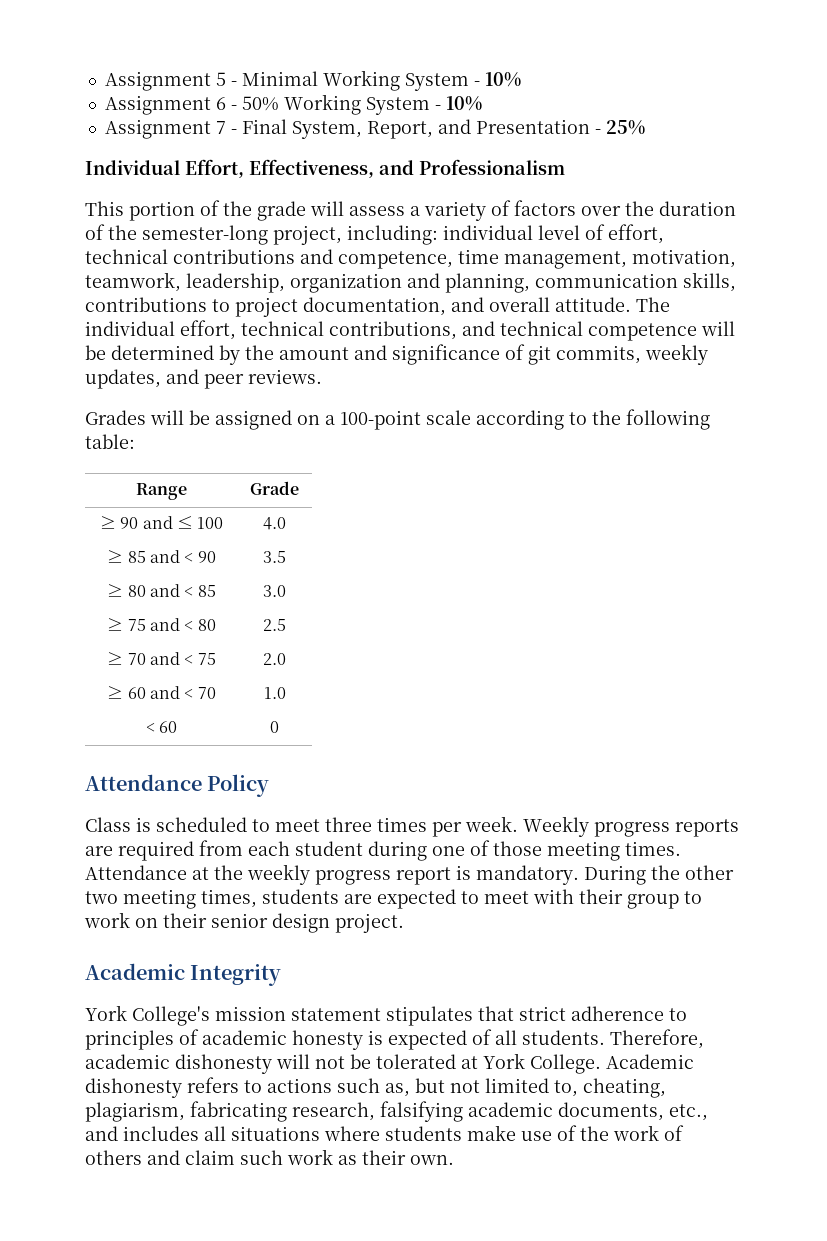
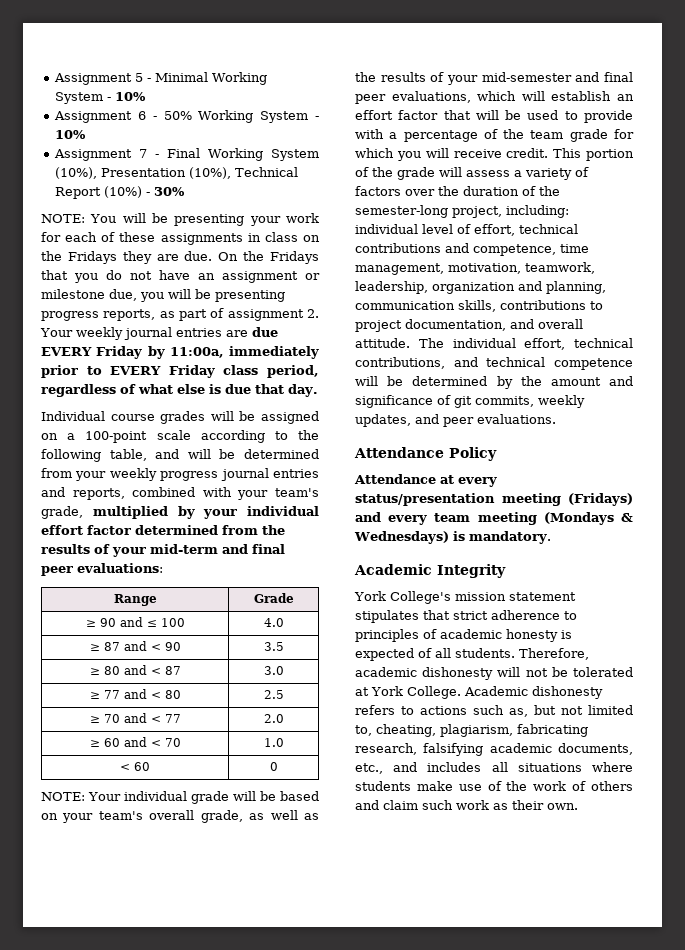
- Assignment 7 - Final System, Report, and Presentation - 25%
- Individual Effort, Effectiveness, and Professionalism
- This portion of the grade will assess a variety of factors over the duration of the semester-long project, including: individual level of effort, technical contributions and competence, time management, motivation, teamwork, leadership, organization and planning, communication skills, contributions to project documentation, and overall attitude.
+ Assignment 7 - Final Working System (10%), Presentation (10%), Technical Report (10%) - 30%
+ NOTE: You will be presenting your work for each of these assignments in class on the Fridays they are due. On the Fridays that you do not have an assignment or milestone due, you will be presenting progress reports, as part of assignment 2. Your weekly journal entries are due EVERY Friday by 11:00a, immediately prior to EVERY Friday class period, regardless of what else is due that day.
+ Individual course grades will be assigned on a 100-point scale according to the following table, and will be determined from your weekly progress journal entries and reports, combined with your team's grade, multiplied by your individual effort factor determined from the results of your mid-term and final peer evaluations:
+ Range | Grade
+ ≥ 90 and ≤ 100 | 4.0
+ ≥ 87 and < 90 | 3.5
+ ≥ 80 and < 87 | 3.0
+ ≥ 77 and < 80 | 2.5
+ ≥ 70 and < 77 | 2.0
+ ≥ 60 and < 70 | 1.0
+ < 60 | 0
+ NOTE: Your individual grade will be based on your team's overall grade, as well as the results of your mid-semester and final peer evaluations, which will establish an effort factor that will be used to provide with a percentage of the team grade for which you will receive credit. This portion of the grade will assess a variety of factors over the duration of the semester-long project, including: individual level of effort, technical contributions and competence, time management, motivation, teamwork, leadership, organization and planning, communication skills, contributions to project documentation, and overall attitude.
- The individual effort, technical contributions, and technical competence will be determined by the amount and significance of git commits, weekly updates, and peer reviews.
- Grades will be assigned on a 100-point scale according to the following table:
- Range | Grade
- ≥ 90 and ≤ 100 | 4.0
- ≥ 85 and < 90 | 3.5
- ≥ 80 and < 85 | 3.0
- ≥ 75 and < 80 | 2.5
- ≥ 70 and < 75 | 2.0
- ≥ 60 and < 70 | 1.0
- < 60 | 0
+ The individual effort, technical contributions, and technical competence will be determined by the amount and significance of git commits, weekly updates, and peer evaluations.
  Attendance Policy
- Class is scheduled to meet three times per week. Weekly progress reports are required from each student during one of those meeting times. Attendance at the weekly progress report is mandatory. During the other two meeting times, students are expected to meet with their group to work on their senior design project.
+ Attendance at every status/presentation meeting (Fridays) and every team meeting (Mondays & Wednesdays) is mandatory.

